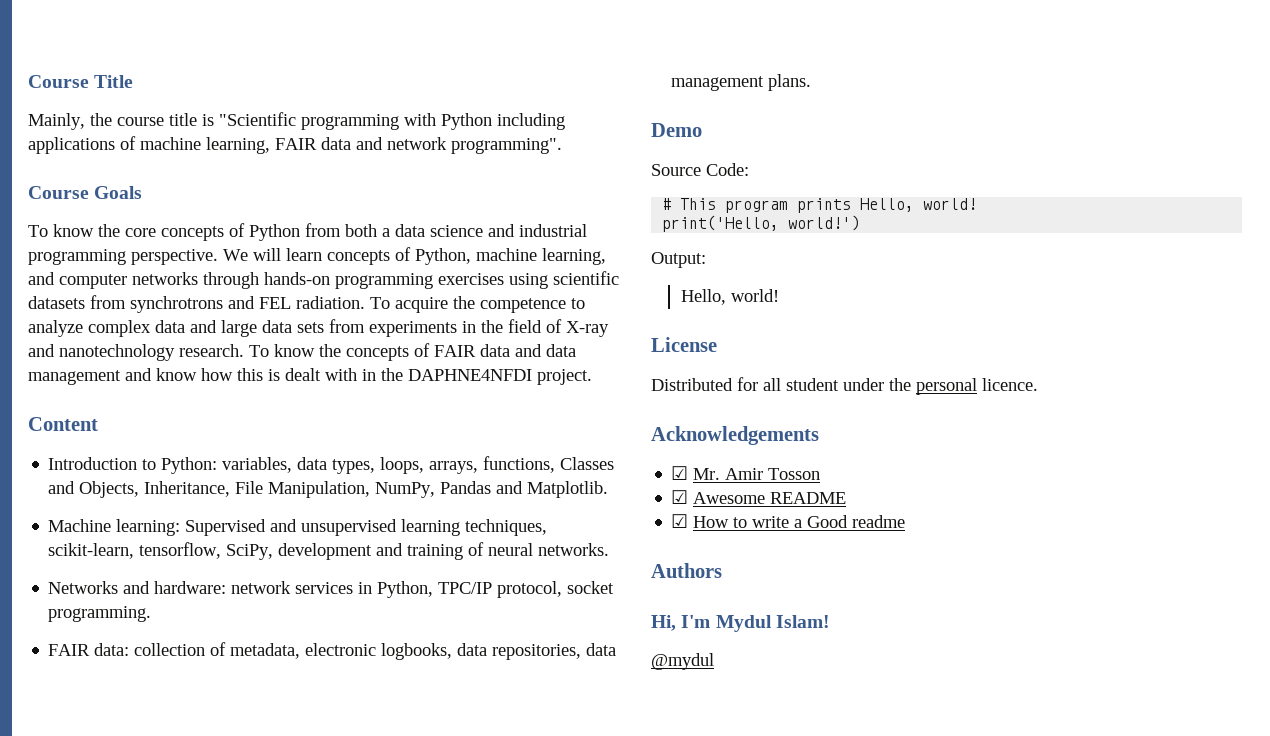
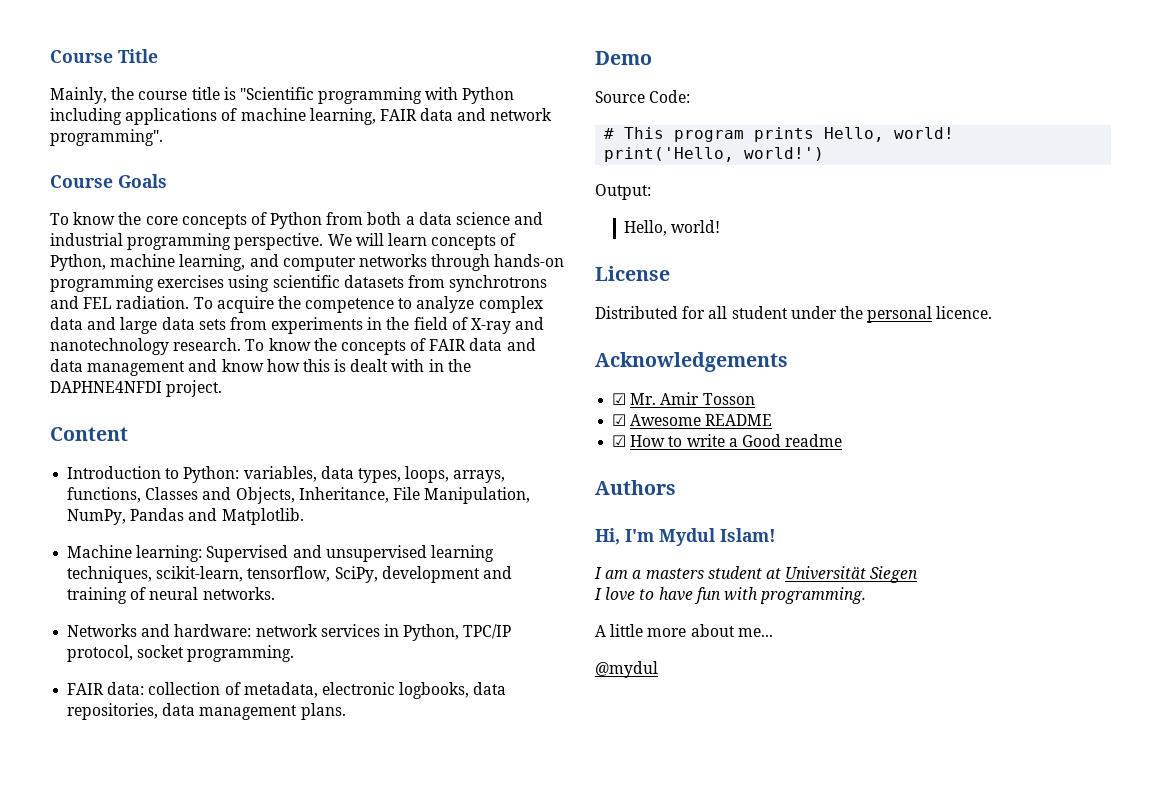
+ I am a masters student at Universität Siegen
+ I love to have fun with programming.
+ A little more about me...

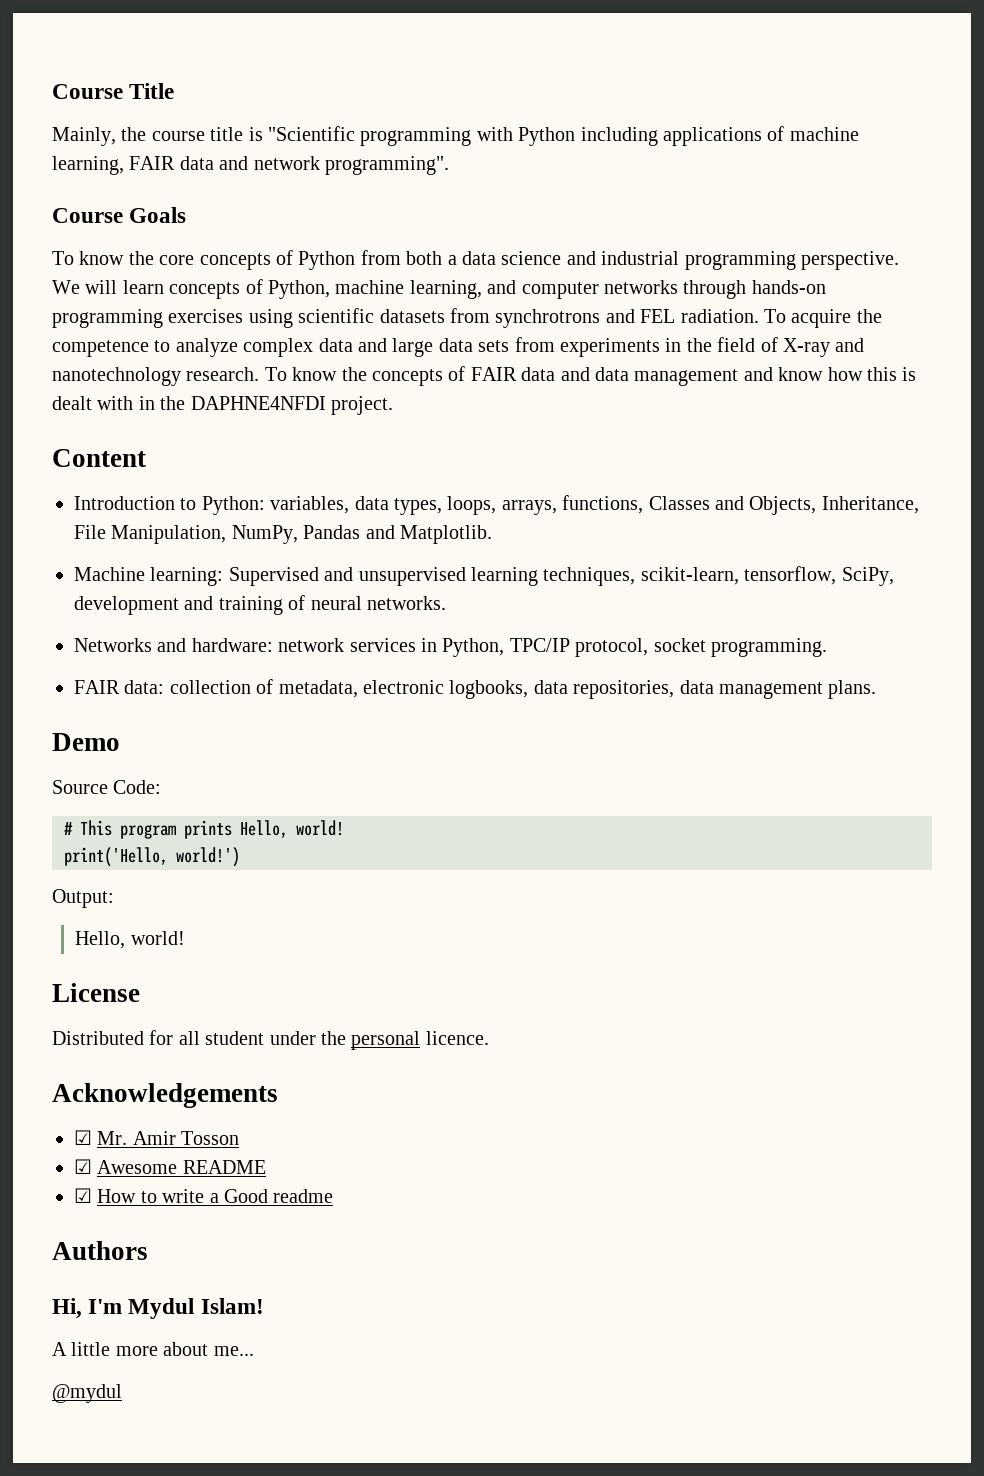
- I am a masters student at Universität Siegen
- I love to have fun with programming.

